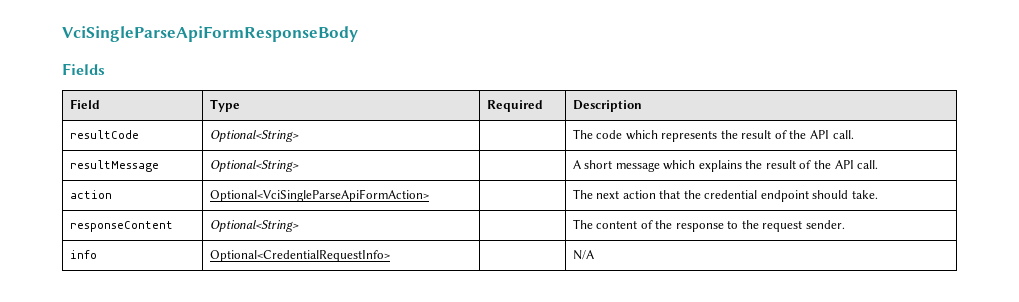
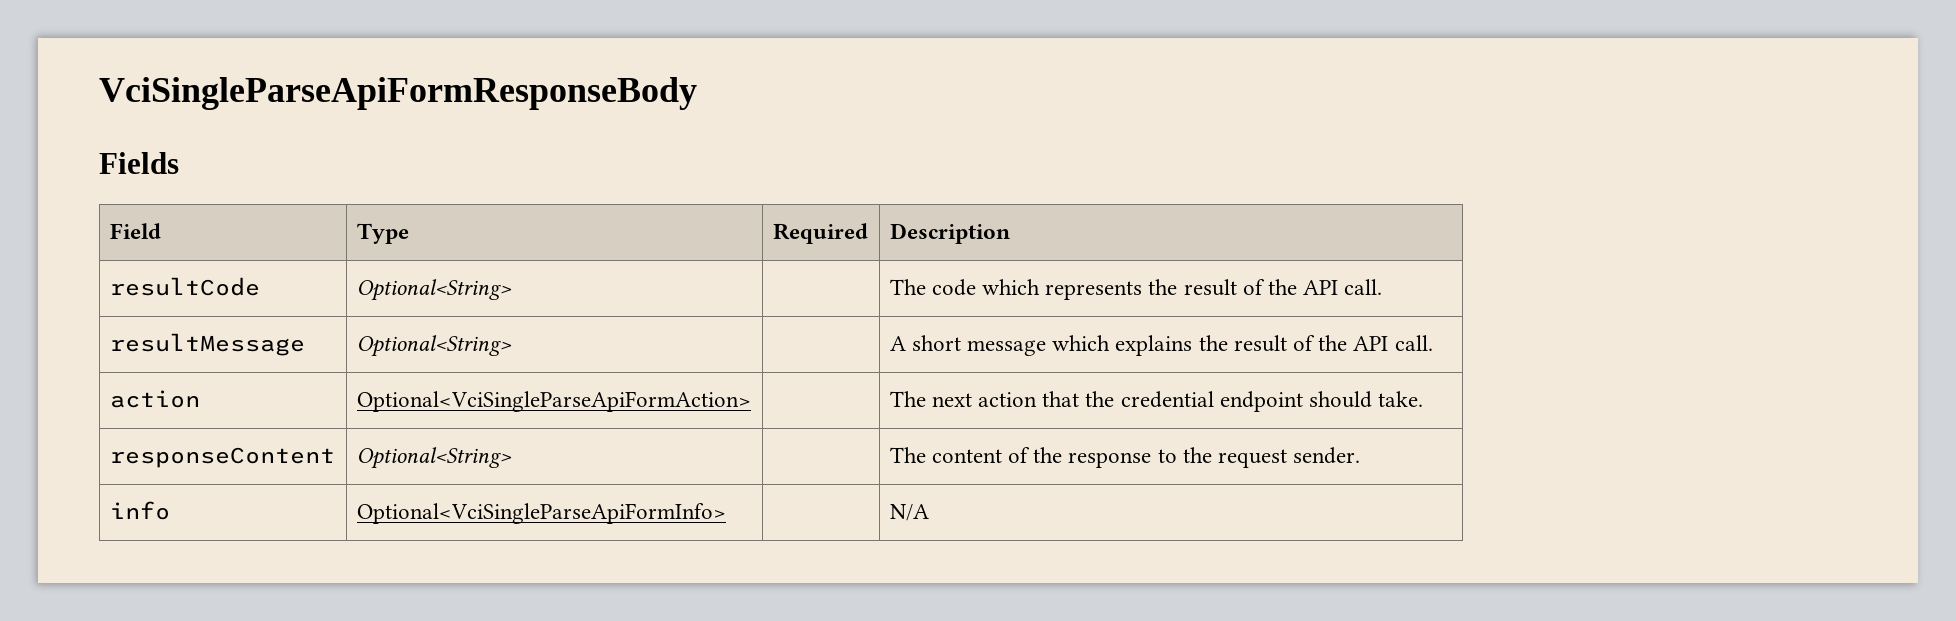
- info | Optional<CredentialRequestInfo> | | N/A
+ info | Optional<VciSingleParseApiFormInfo> | | N/A

